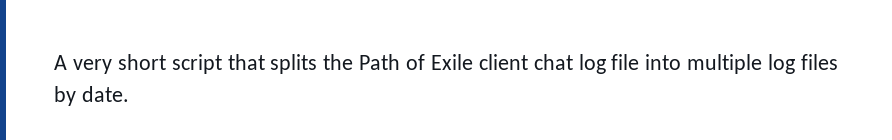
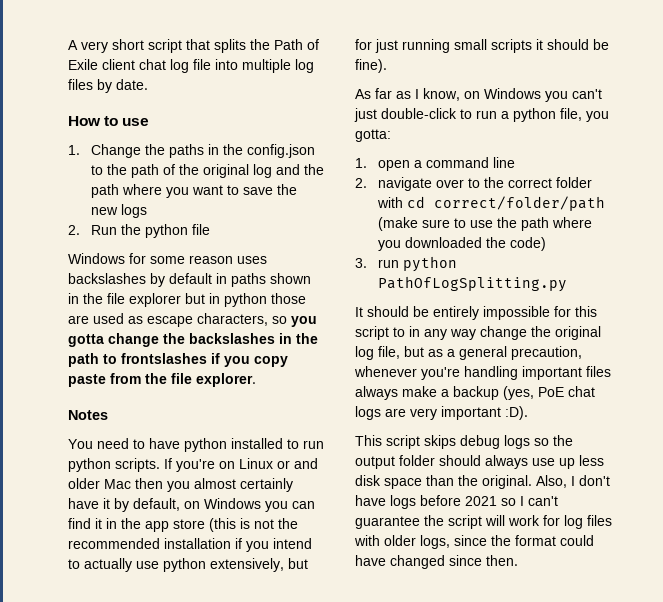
+ How to use
+ 1. Change the paths in the config.json to the path of the original log and the path where you want to save the new logs
+ 2. Run the python file
+ Windows for some reason uses backslashes by default in paths shown in the file explorer but in python those are used as escape characters, so you gotta change the backslashes in the path to frontslashes if you copy paste from the file explorer.
+ Notes
+ You need to have python installed to run python scripts. If you're on Linux or and older Mac then you almost certainly have it by default, on Windows you can find it in the app store (this is not the recommended installation if you intend to actually use python extensively, but for just running small scripts it should be fine).
+ As far as I know, on Windows you can't just double-click to run a python file, you gotta:
+ 1. open a command line
+ 2. navigate over to the correct folder with cd correct/folder/path (make sure to use the path where you downloaded the code)
+ 3. run python PathOfLogSplitting.py
+ It should be entirely impossible for this script to in any way change the original log file, but as a general precaution, whenever you're handling important files always make a backup (yes, PoE chat logs are very important :D).
+ This script skips debug logs so the output folder should always use up less disk space than the original. Also, I don't have logs before 2021 so I can't guarantee the script will work for log files with older logs, since the format could have changed since then.

